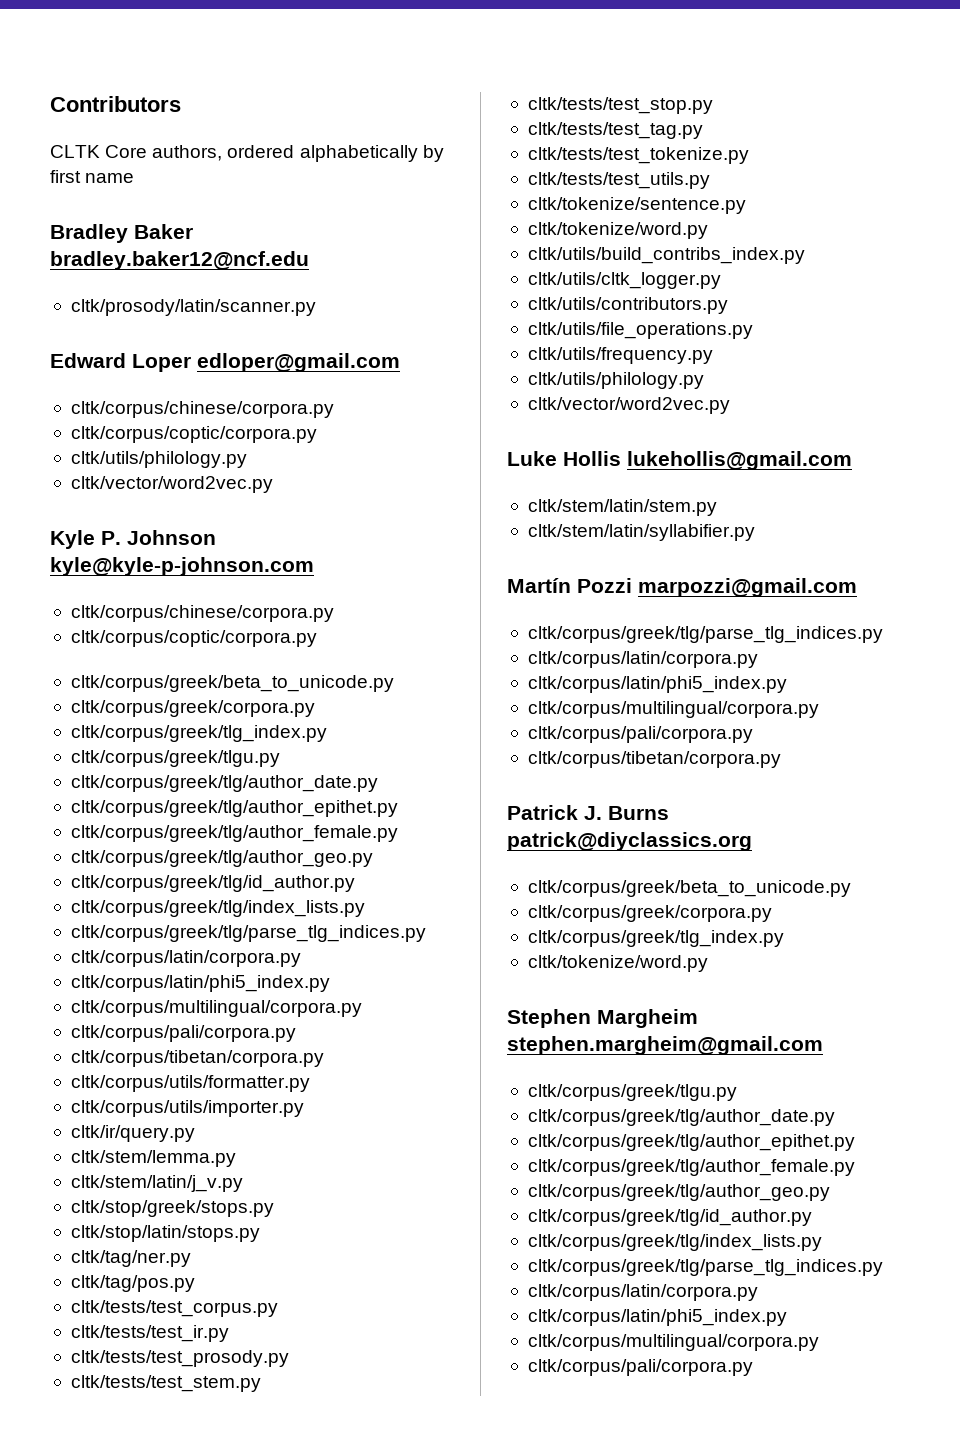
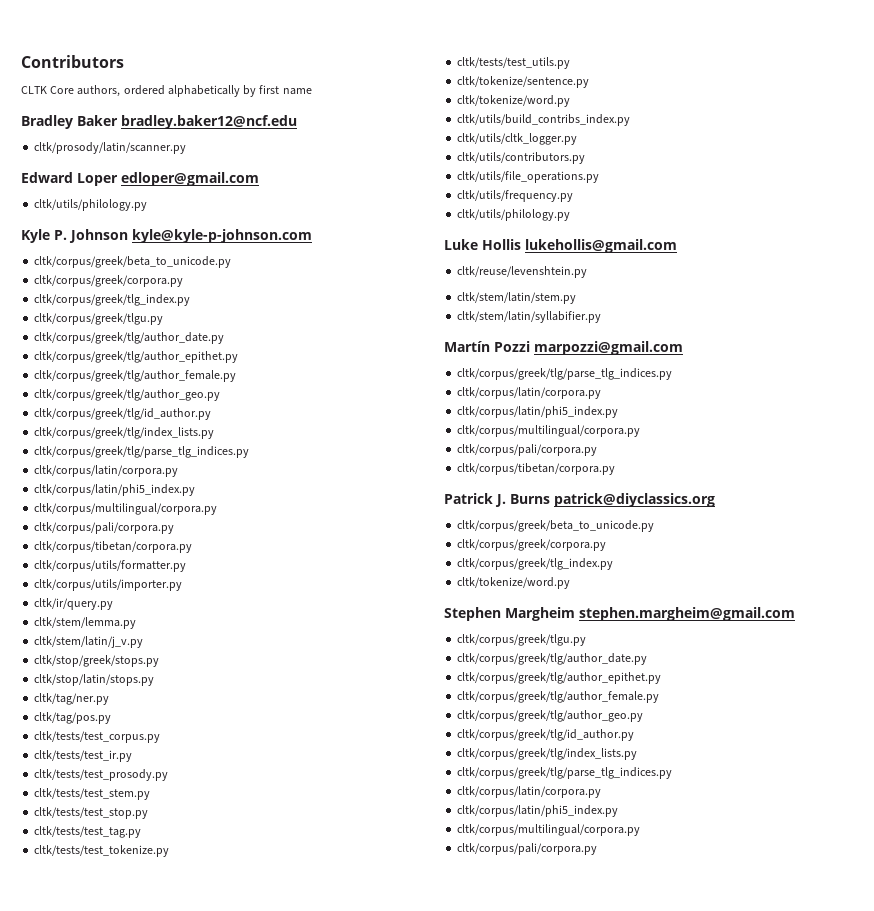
  Edward Loper edloper@gmail.com
- cltk/corpus/chinese/corpora.py
- cltk/corpus/coptic/corpora.py
  cltk/utils/philology.py
- cltk/vector/word2vec.py
  Kyle P. Johnson kyle@kyle-p-johnson.com
- cltk/corpus/chinese/corpora.py
- cltk/corpus/coptic/corpora.py
  cltk/utils/frequency.py
  cltk/utils/philology.py
- cltk/vector/word2vec.py
+ cltk/reuse/levenshtein.py

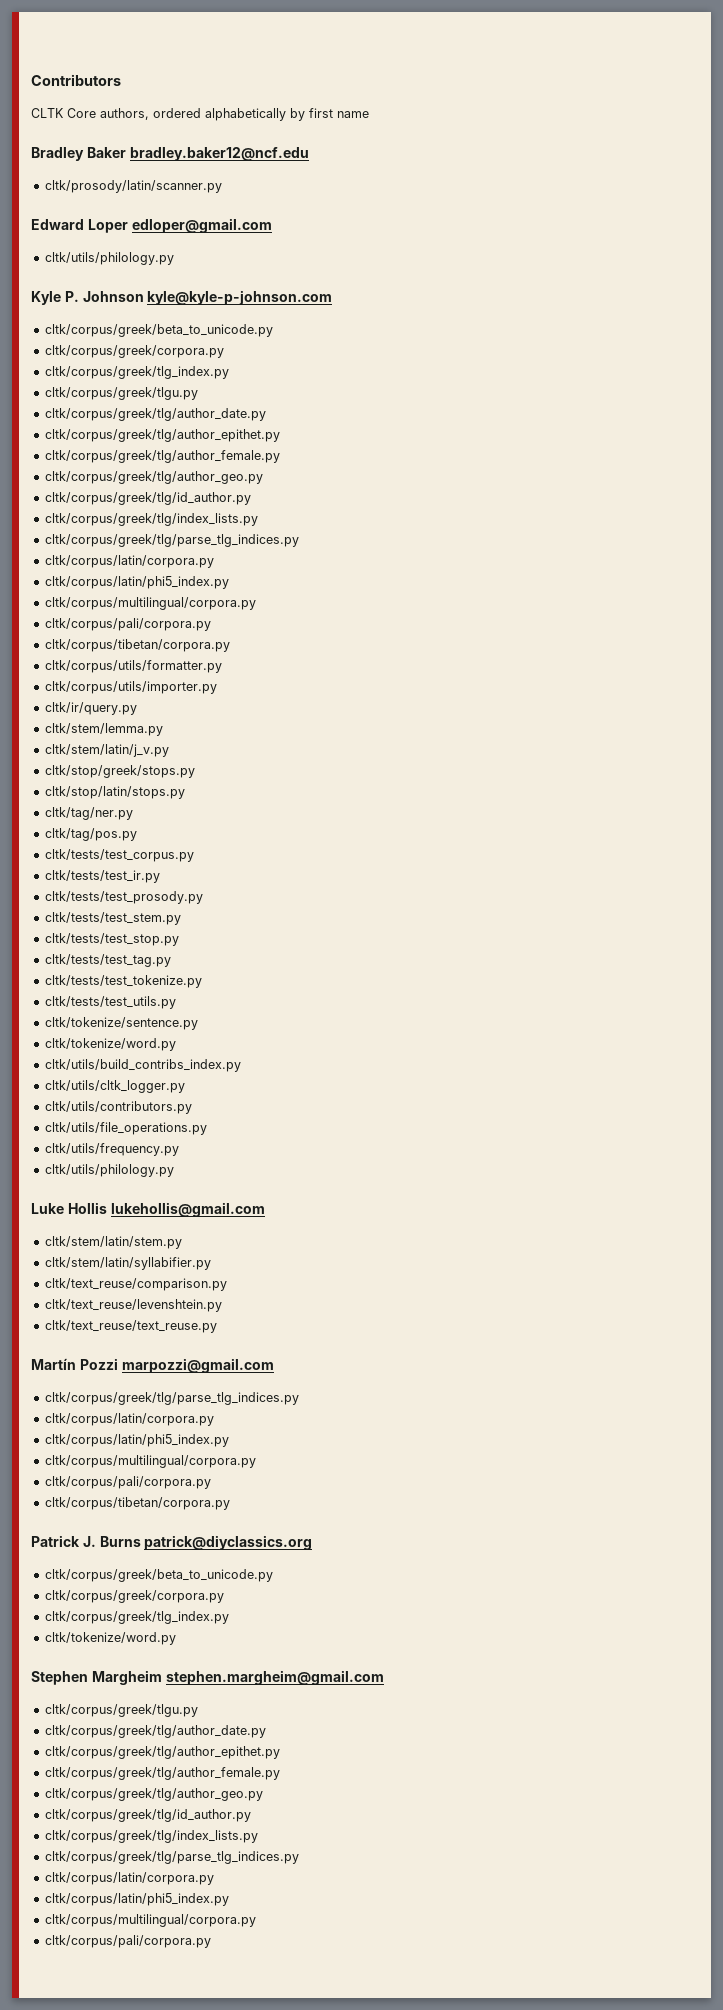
- cltk/reuse/levenshtein.py
+ cltk/text_reuse/comparison.py
+ cltk/text_reuse/levenshtein.py
+ cltk/text_reuse/text_reuse.py

